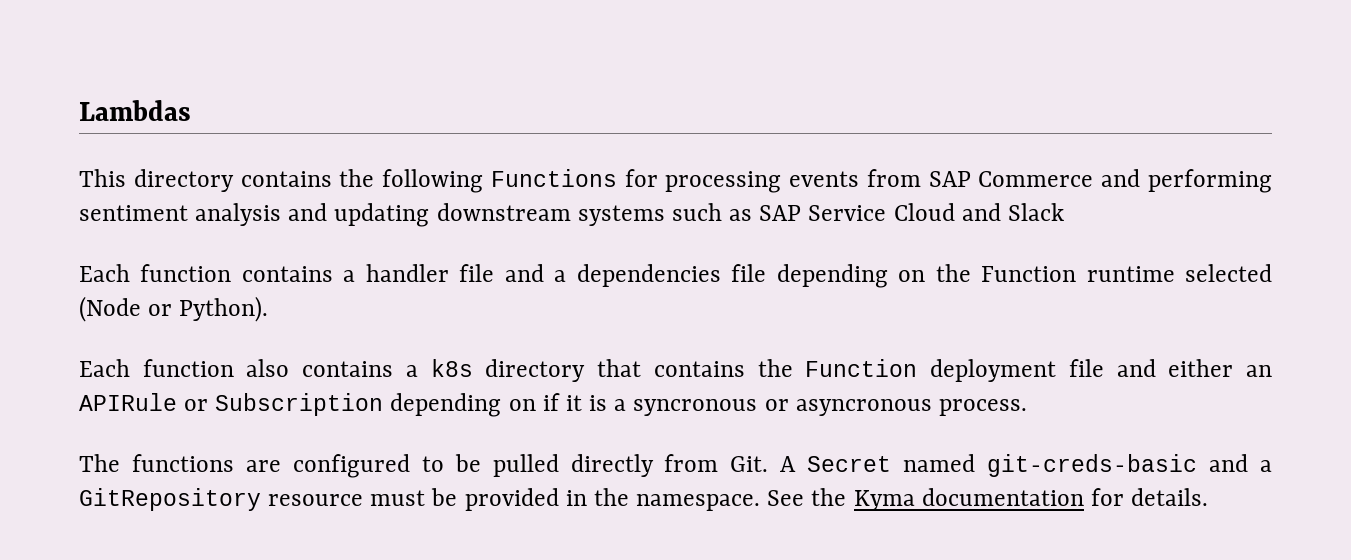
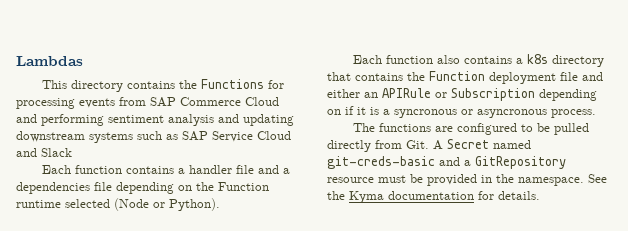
- This directory contains the following Functions for processing events from SAP Commerce and performing sentiment analysis and updating downstream systems such as SAP Service Cloud and Slack
+ This directory contains the Functions for processing events from SAP Commerce Cloud and performing sentiment analysis and updating downstream systems such as SAP Service Cloud and Slack

